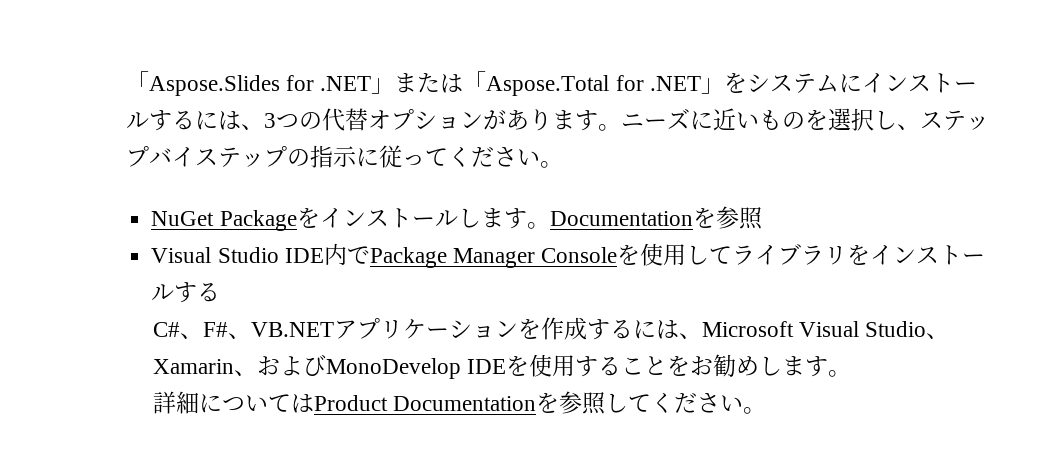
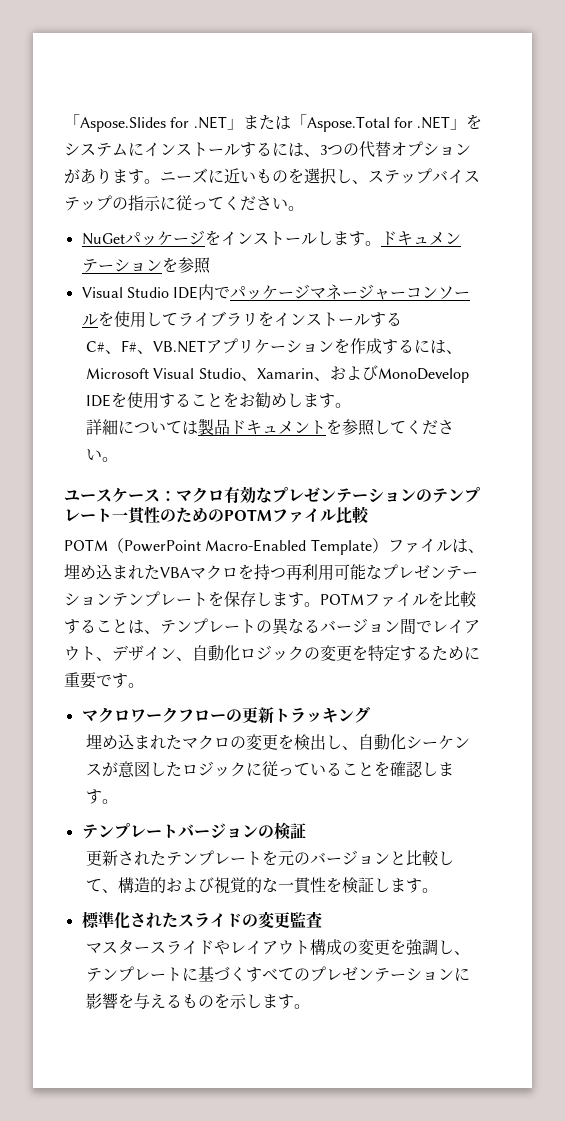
- NuGet Packageをインストールします。Documentationを参照
+ NuGetパッケージをインストールします。ドキュメンテーションを参照
- Visual Studio IDE内でPackage Manager Consoleを使用してライブラリをインストールする
+ Visual Studio IDE内でパッケージマネージャーコンソールを使用してライブラリをインストールする
- 詳細についてはProduct Documentationを参照してください。
+ 詳細については製品ドキュメントを参照してください。
+ ユースケース：マクロ有効なプレゼンテーションのテンプレート一貫性のためのPOTMファイル比較
+ POTM（PowerPoint Macro-Enabled Template）ファイルは、埋め込まれたVBAマクロを持つ再利用可能なプレゼンテーションテンプレートを保存します。POTMファイルを比較することは、テンプレートの異なるバージョン間でレイアウト、デザイン、自動化ロジックの変更を特定するために重要です。
+ マクロワークフローの更新トラッキング
+ 埋め込まれたマクロの変更を検出し、自動化シーケンスが意図したロジックに従っていることを確認します。
+ テンプレートバージョンの検証
+ 更新されたテンプレートを元のバージョンと比較して、構造的および視覚的な一貫性を検証します。
+ 標準化されたスライドの変更監査
+ マスタースライドやレイアウト構成の変更を強調し、テンプレートに基づくすべてのプレゼンテーションに影響を与えるものを示します。

